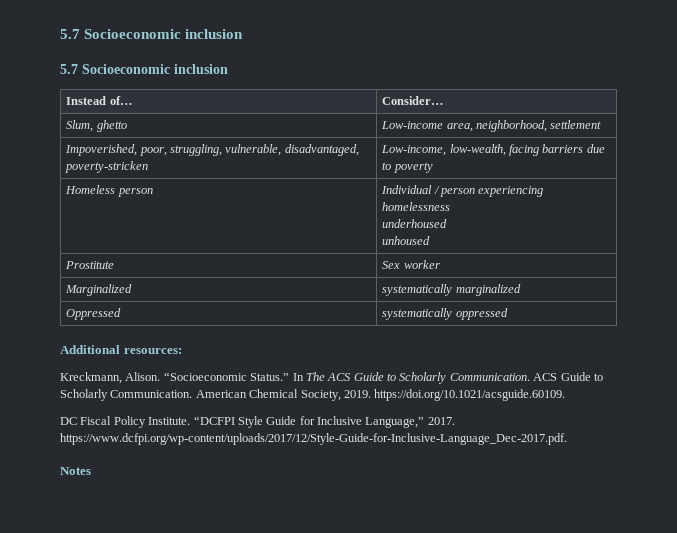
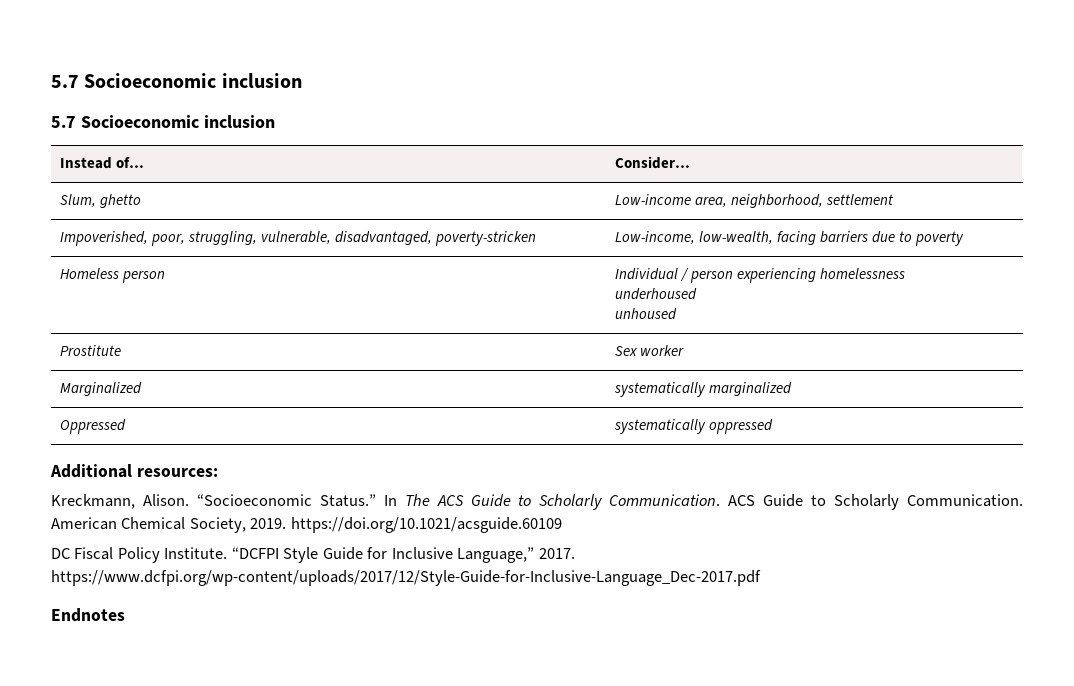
- American Chemical Society, 2019. https://doi.org/10.1021/acsguide.60109.
+ American Chemical Society, 2019. https://doi.org/10.1021/acsguide.60109
- “DCFPI Style Guide for Inclusive Language,” 2017. https://www.dcfpi.org/wp-content/uploads/2017/12/Style-Guide-for-Inclusive-Language_Dec-2017.pdf.
- Notes
+ “DCFPI Style Guide for Inclusive Language,” 2017. https://www.dcfpi.org/wp-content/uploads/2017/12/Style-Guide-for-Inclusive-Language_Dec-2017.pdf
+ Endnotes

